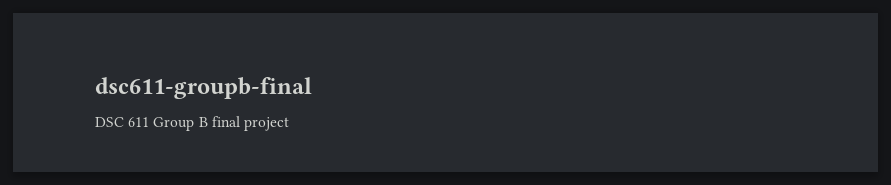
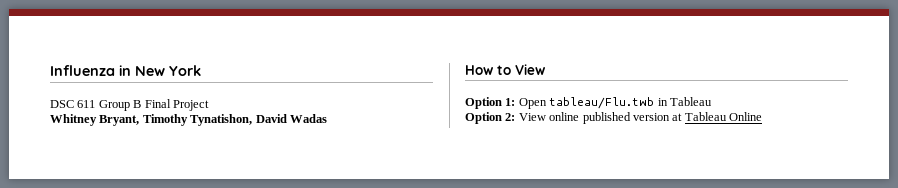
- dsc611-groupb-final
+ Influenza in New York
- DSC 611 Group B final project
+ DSC 611 Group B Final Project
+ Whitney Bryant, Timothy Tynatishon, David Wadas
+ How to View
+ Option 1: Open tableau/Flu.twb in Tableau
+ Option 2: View online published version at Tableau Online

